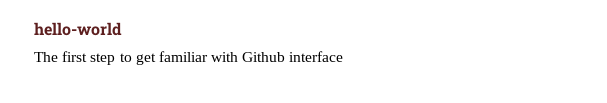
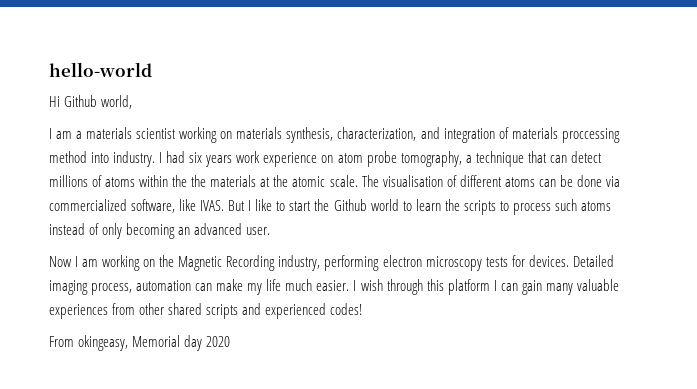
- The first step to get familiar with Github interface
+ Hi Github world,
+ I am a materials scientist working on materials synthesis, characterization, and integration of materials proccessing method into industry. I had six years work experience on atom probe tomography, a technique that can detect millions of atoms within the the materials at the atomic scale. The visualisation of different atoms can be done via commercialized software, like IVAS. But I like to start the Github world to learn the scripts to process such atoms instead of only becoming an advanced user.
+ Now I am working on the Magnetic Recording industry, performing electron microscopy tests for devices. Detailed imaging process, automation can make my life much easier. I wish through this platform I can gain many valuable experiences from other shared scripts and experienced codes!
+ From okingeasy, Memorial day 2020

